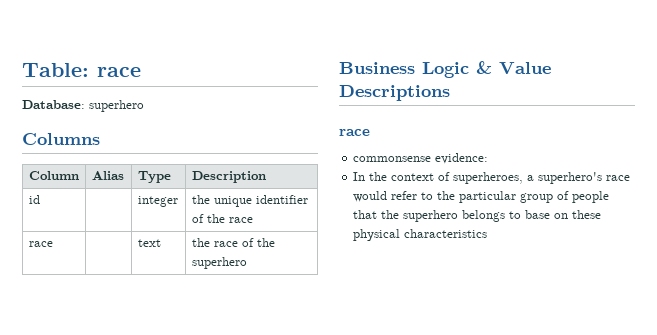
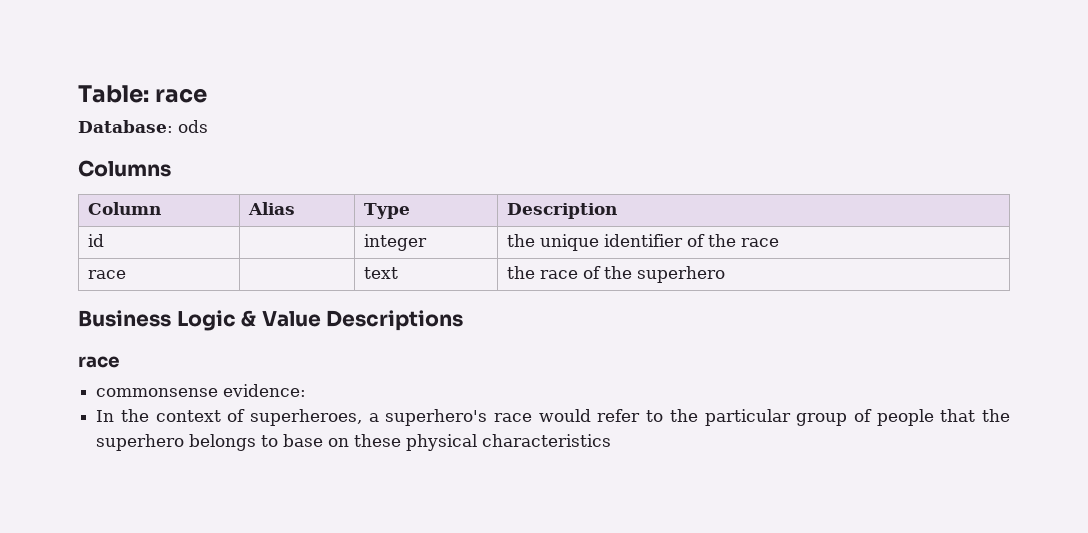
- Database: superhero
+ Database: ods

